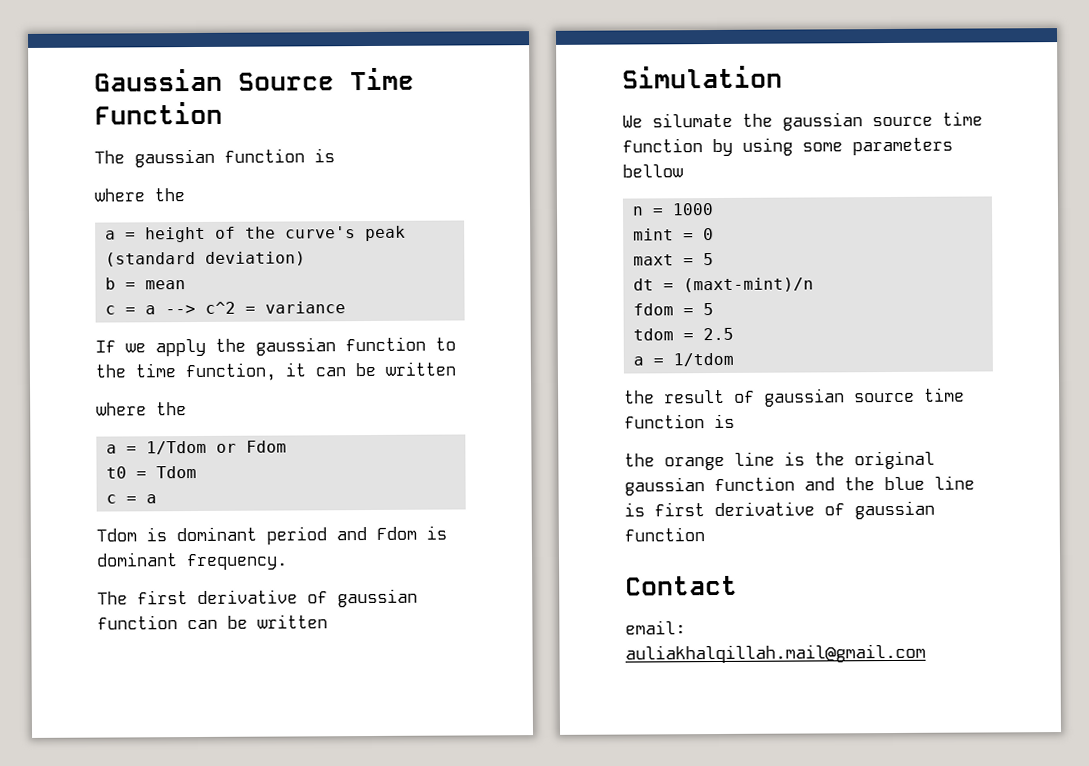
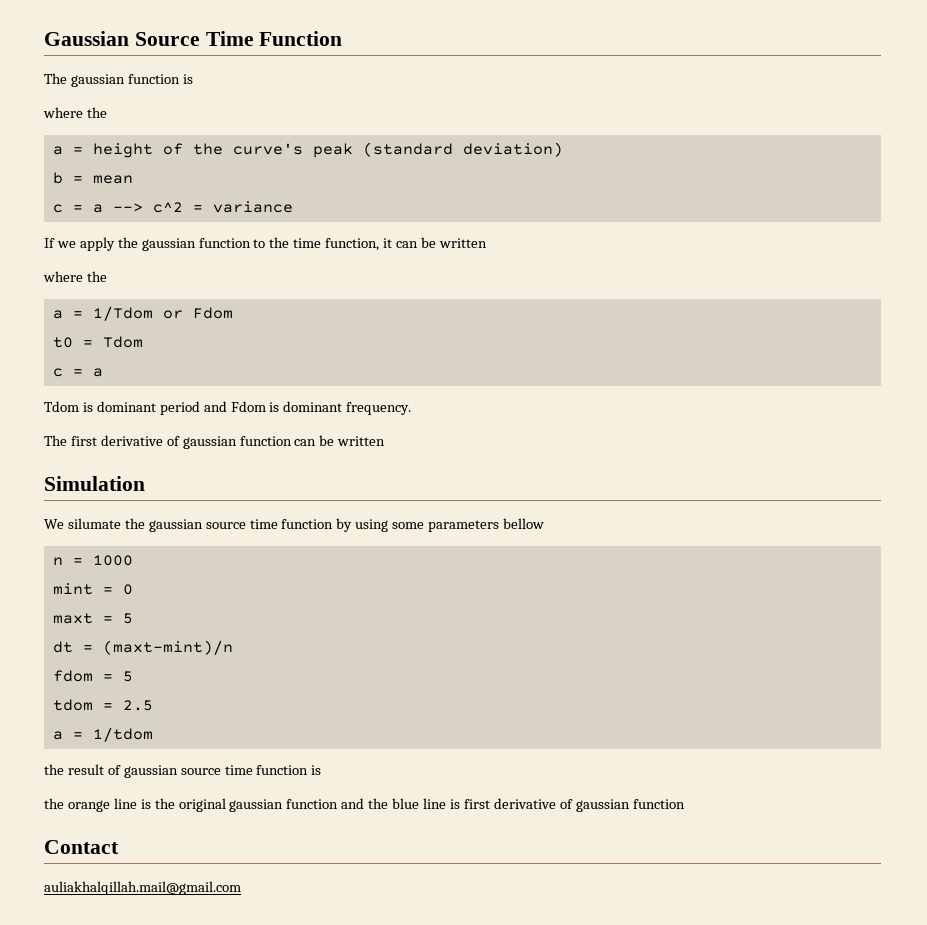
- email: auliakhalqillah.mail@gmail.com
+ auliakhalqillah.mail@gmail.com

